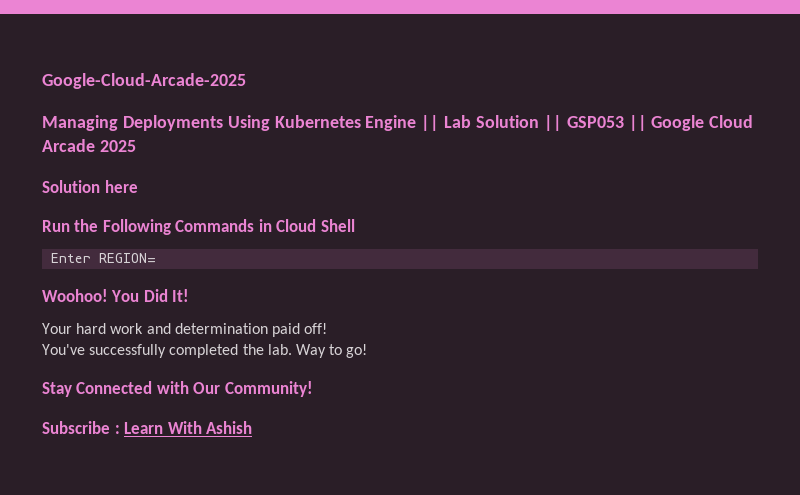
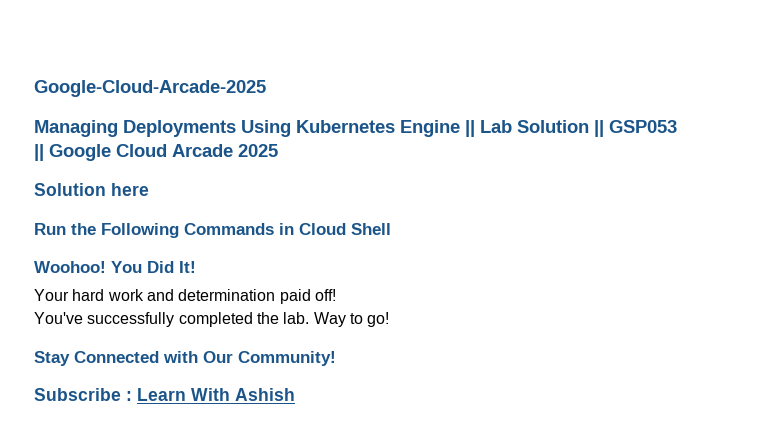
- Enter REGION=

